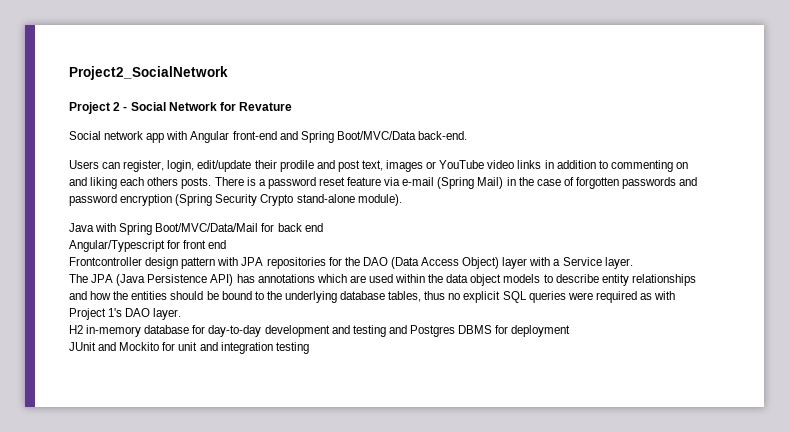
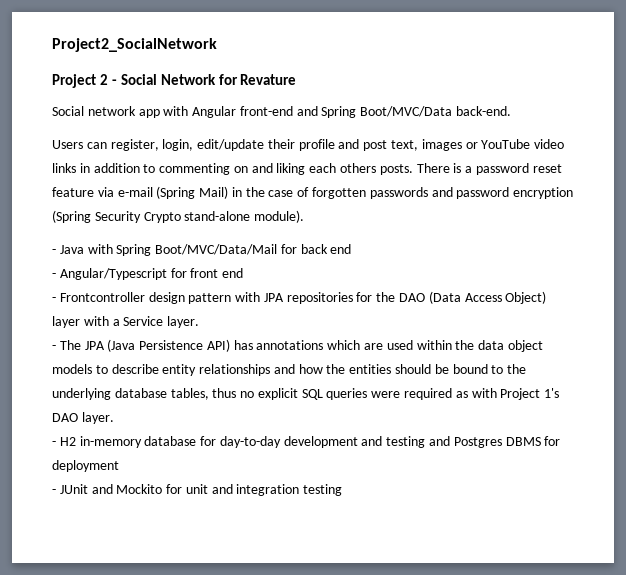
- Users can register, login, edit/update their prodile and post text, images or YouTube video links in addition to commenting on and liking each others posts.
+ Users can register, login, edit/update their profile and post text, images or YouTube video links in addition to commenting on and liking each others posts.
- Java with Spring Boot/MVC/Data/Mail for back end
+ - Java with Spring Boot/MVC/Data/Mail for back end
- Angular/Typescript for front end
+ - Angular/Typescript for front end
- Frontcontroller design pattern with JPA repositories for the DAO (Data Access Object) layer with a Service layer.
+ - Frontcontroller design pattern with JPA repositories for the DAO (Data Access Object) layer with a Service layer.
- The JPA (Java Persistence API) has annotations which are used within the data object models to describe entity relationships and how the entities should be bound to the underlying database tables, thus no explicit SQL queries were required as with Project 1's DAO layer.
+ - The JPA (Java Persistence API) has annotations which are used within the data object models to describe entity relationships and how the entities should be bound to the underlying database tables, thus no explicit SQL queries were required as with Project 1's DAO layer.
- H2 in-memory database for day-to-day development and testing and Postgres DBMS for deployment
+ - H2 in-memory database for day-to-day development and testing and Postgres DBMS for deployment
- JUnit and Mockito for unit and integration testing
+ - JUnit and Mockito for unit and integration testing

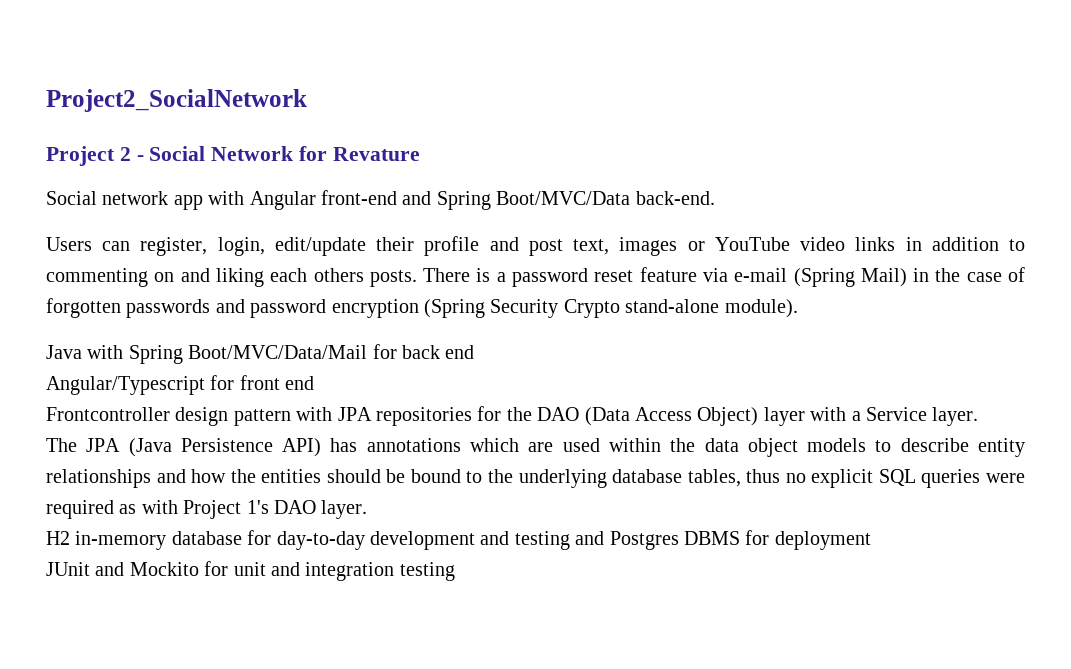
- - Java with Spring Boot/MVC/Data/Mail for back end
+ Java with Spring Boot/MVC/Data/Mail for back end
- - Angular/Typescript for front end
+ Angular/Typescript for front end
- - Frontcontroller design pattern with JPA repositories for the DAO (Data Access Object) layer with a Service layer.
+ Frontcontroller design pattern with JPA repositories for the DAO (Data Access Object) layer with a Service layer.
- - The JPA (Java Persistence API) has annotations which are used within the data object models to describe entity relationships and how the entities should be bound to the underlying database tables, thus no explicit SQL queries were required as with Project 1's DAO layer.
+ The JPA (Java Persistence API) has annotations which are used within the data object models to describe entity relationships and how the entities should be bound to the underlying database tables, thus no explicit SQL queries were required as with Project 1's DAO layer.
- - H2 in-memory database for day-to-day development and testing and Postgres DBMS for deployment
+ H2 in-memory database for day-to-day development and testing and Postgres DBMS for deployment
- - JUnit and Mockito for unit and integration testing
+ JUnit and Mockito for unit and integration testing

